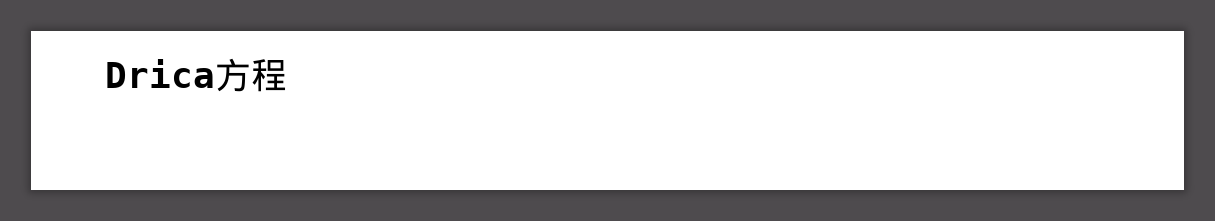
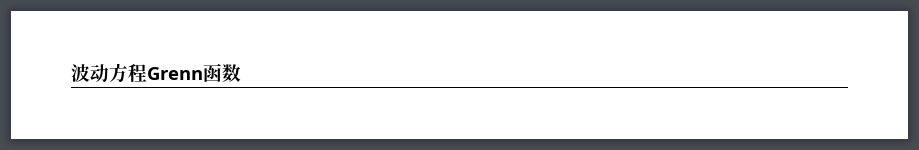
- Drica方程
+ 波动方程Grenn函数

